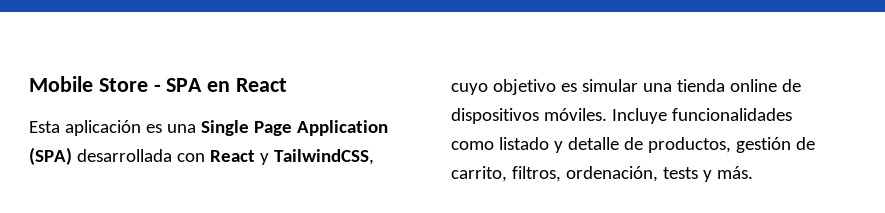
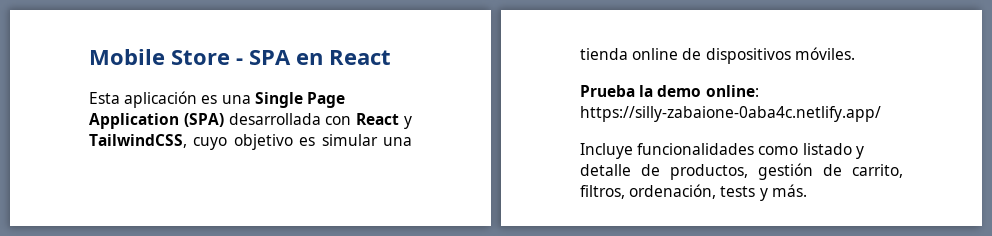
- Esta aplicación es una Single Page Application (SPA) desarrollada con React y TailwindCSS, cuyo objetivo es simular una tienda online de dispositivos móviles. Incluye funcionalidades como listado y detalle de productos, gestión de carrito, filtros, ordenación, tests y más.
+ Esta aplicación es una Single Page Application (SPA) desarrollada con React y TailwindCSS, cuyo objetivo es simular una tienda online de dispositivos móviles.
+ Prueba la demo online: https://silly-zabaione-0aba4c.netlify.app/
+ Incluye funcionalidades como listado y detalle de productos, gestión de carrito, filtros, ordenación, tests y más.

